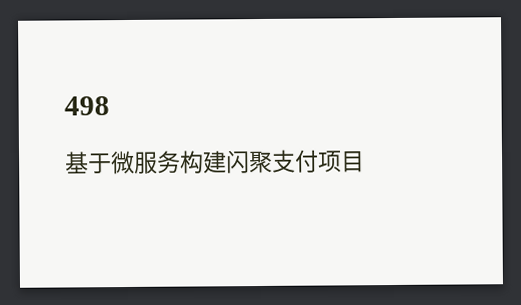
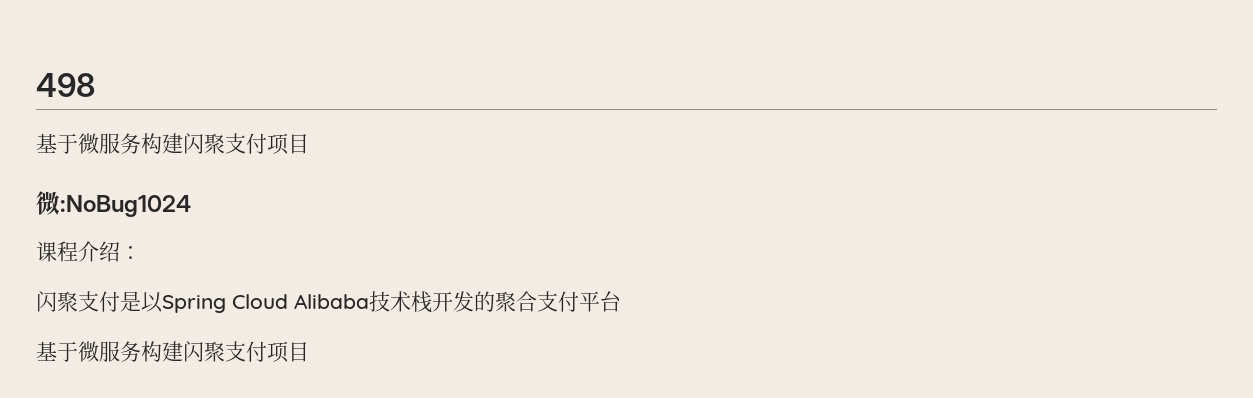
+ 微:NoBug1024
+ 课程介绍：
+ 闪聚支付是以Spring Cloud Alibaba技术栈开发的聚合支付平台
+ 基于微服务构建闪聚支付项目

